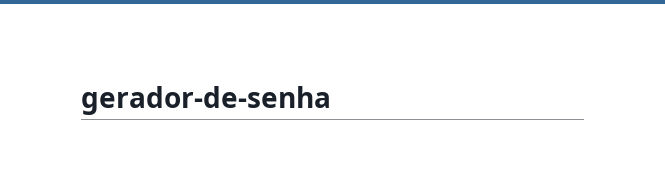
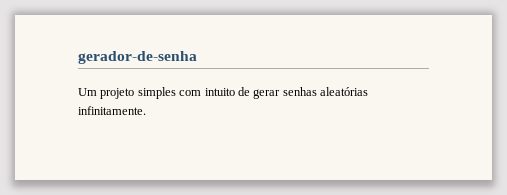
+ Um projeto simples com intuito de gerar senhas aleatórias infinitamente.

